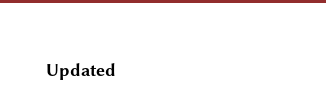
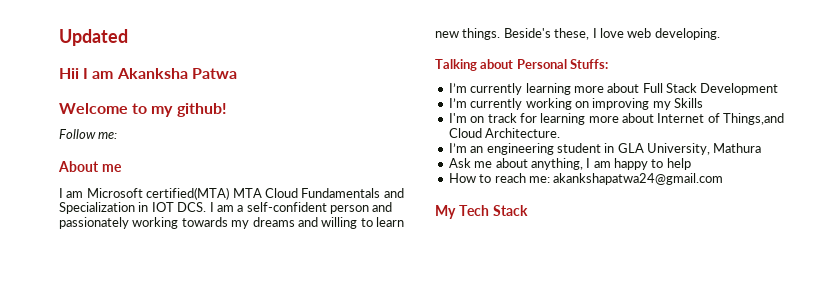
+ Hii I am Akanksha Patwa
+ Welcome to my github!
+ Follow me:
+ About me
+ I am Microsoft certified(MTA) MTA Cloud Fundamentals and Specialization in IOT DCS. I am a self-confident person and passionately working towards my dreams and willing to learn new things. Beside's these, I love web developing.
+ Talking about Personal Stuffs:
+ I’m currently learning more about Full Stack Development
+ I’m currently working on improving my Skills
+ I'm on track for learning more about Internet of Things,and Cloud Architecture.
+ I’m an engineering student in GLA University, Mathura
+ Ask me about anything, I am happy to help
+ How to reach me: akankshapatwa24@gmail.com
+ My Tech Stack

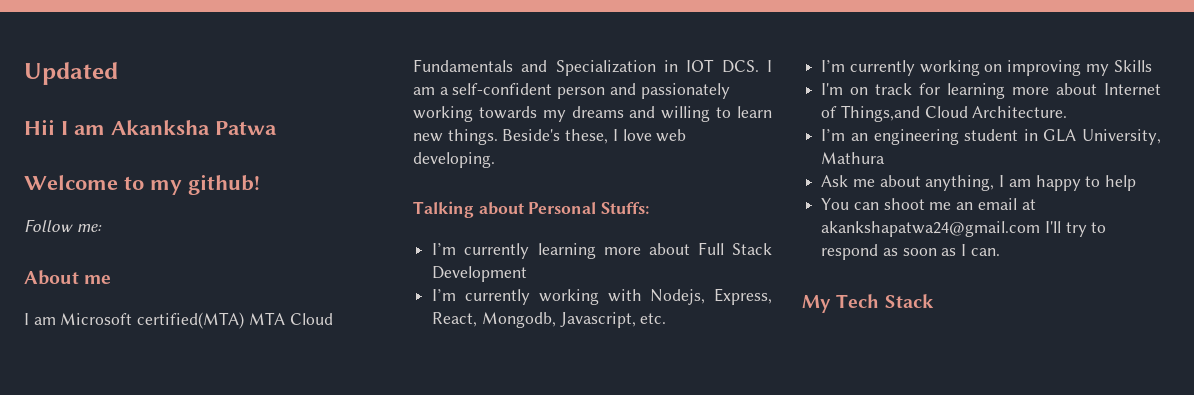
+ I’m currently working with Nodejs, Express, React, Mongodb, Javascript, etc.
- How to reach me: akankshapatwa24@gmail.com
+ You can shoot me an email at akankshapatwa24@gmail.com I'll try to respond as soon as I can.

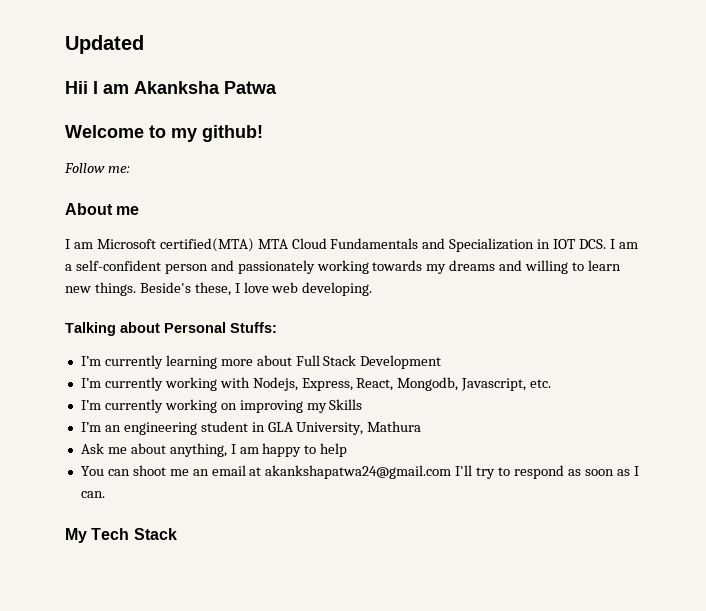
- I'm on track for learning more about Internet of Things,and Cloud Architecture.

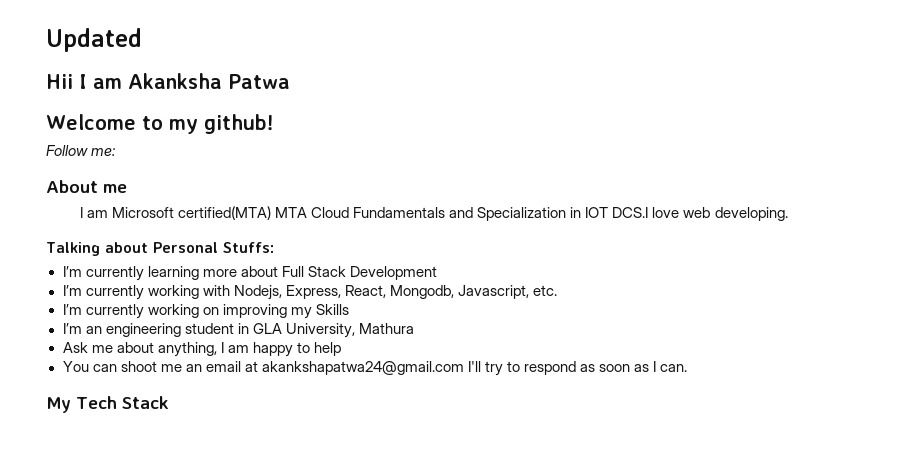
- I am Microsoft certified(MTA) MTA Cloud Fundamentals and Specialization in IOT DCS. I am a self-confident person and passionately working towards my dreams and willing to learn new things. Beside's these, I love web developing.
+ I am Microsoft certified(MTA) MTA Cloud Fundamentals and Specialization in IOT DCS.I love web developing.

